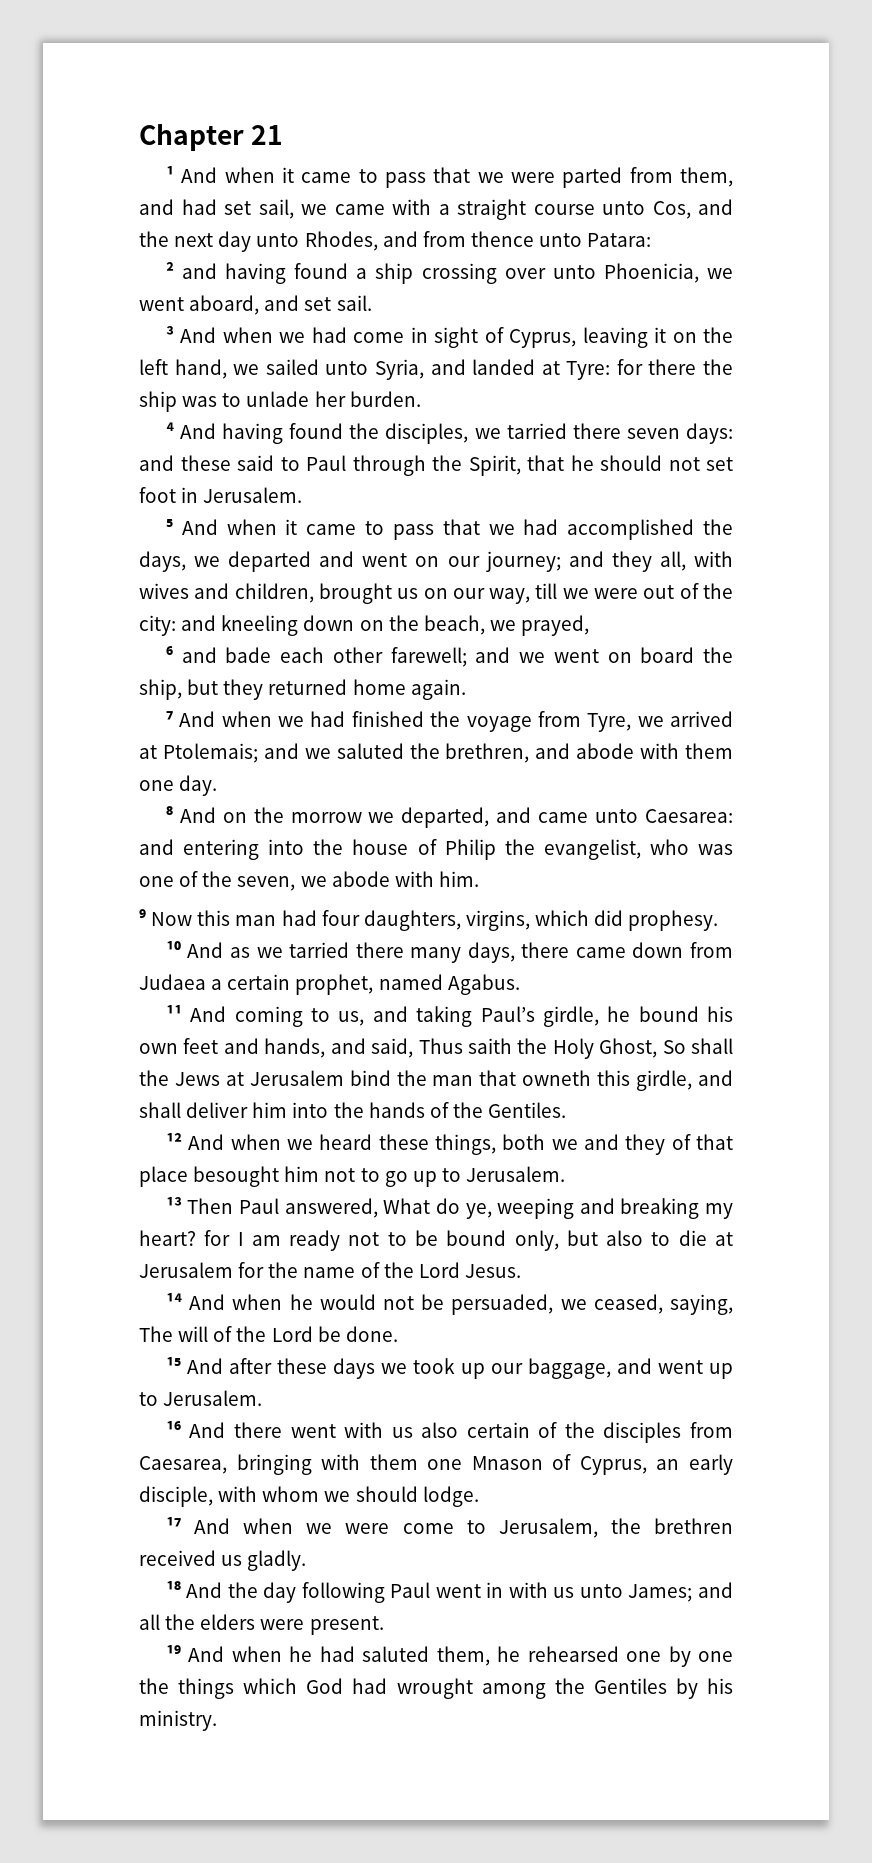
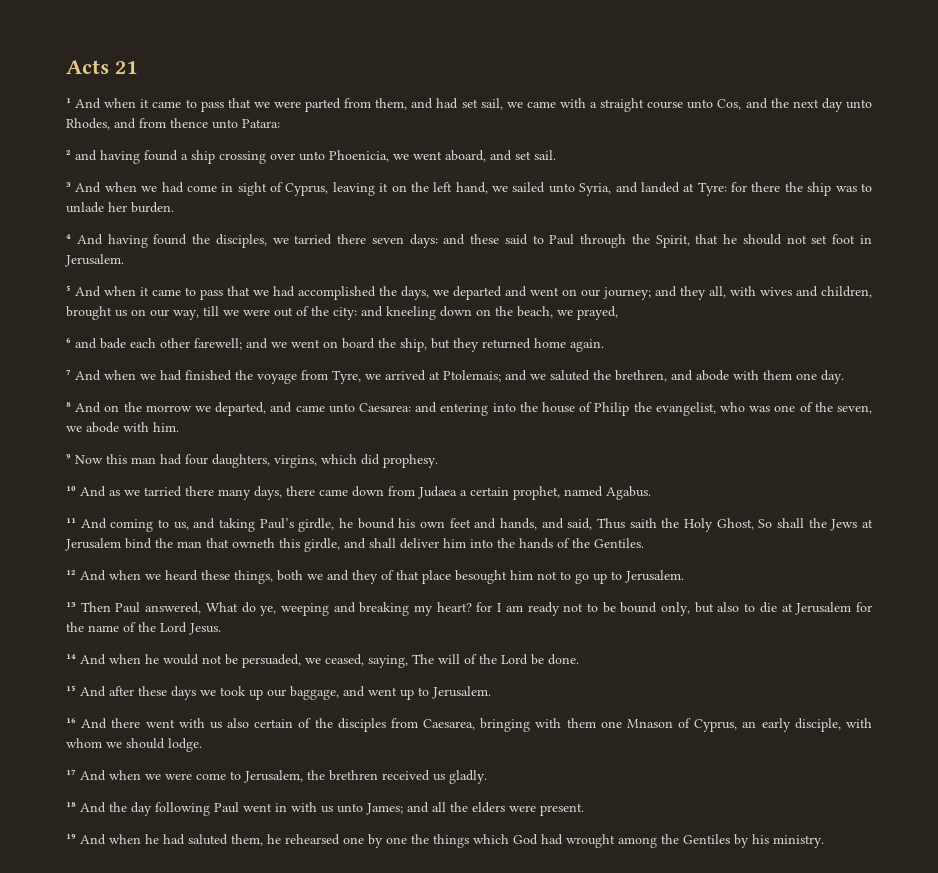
- Chapter 21
+ Acts 21

